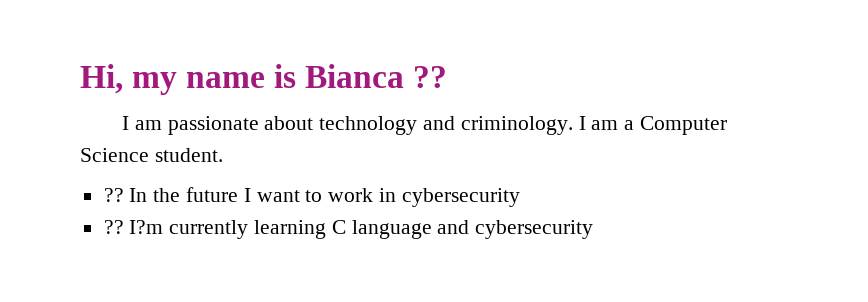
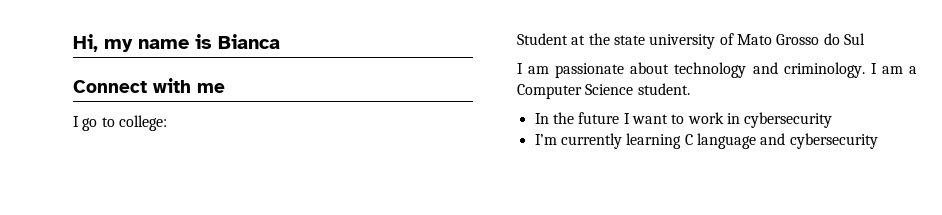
- Hi, my name is Bianca ??
+ Hi, my name is Bianca
+ Connect with me
+ I go to college:
+ Student at the state university of Mato Grosso do Sul
  I am a Computer Science student.
- ?? In the future I want to work in cybersecurity
+ In the future I want to work in cybersecurity
- ?? I?m currently learning C language and cybersecurity
+ I’m currently learning C language and cybersecurity

